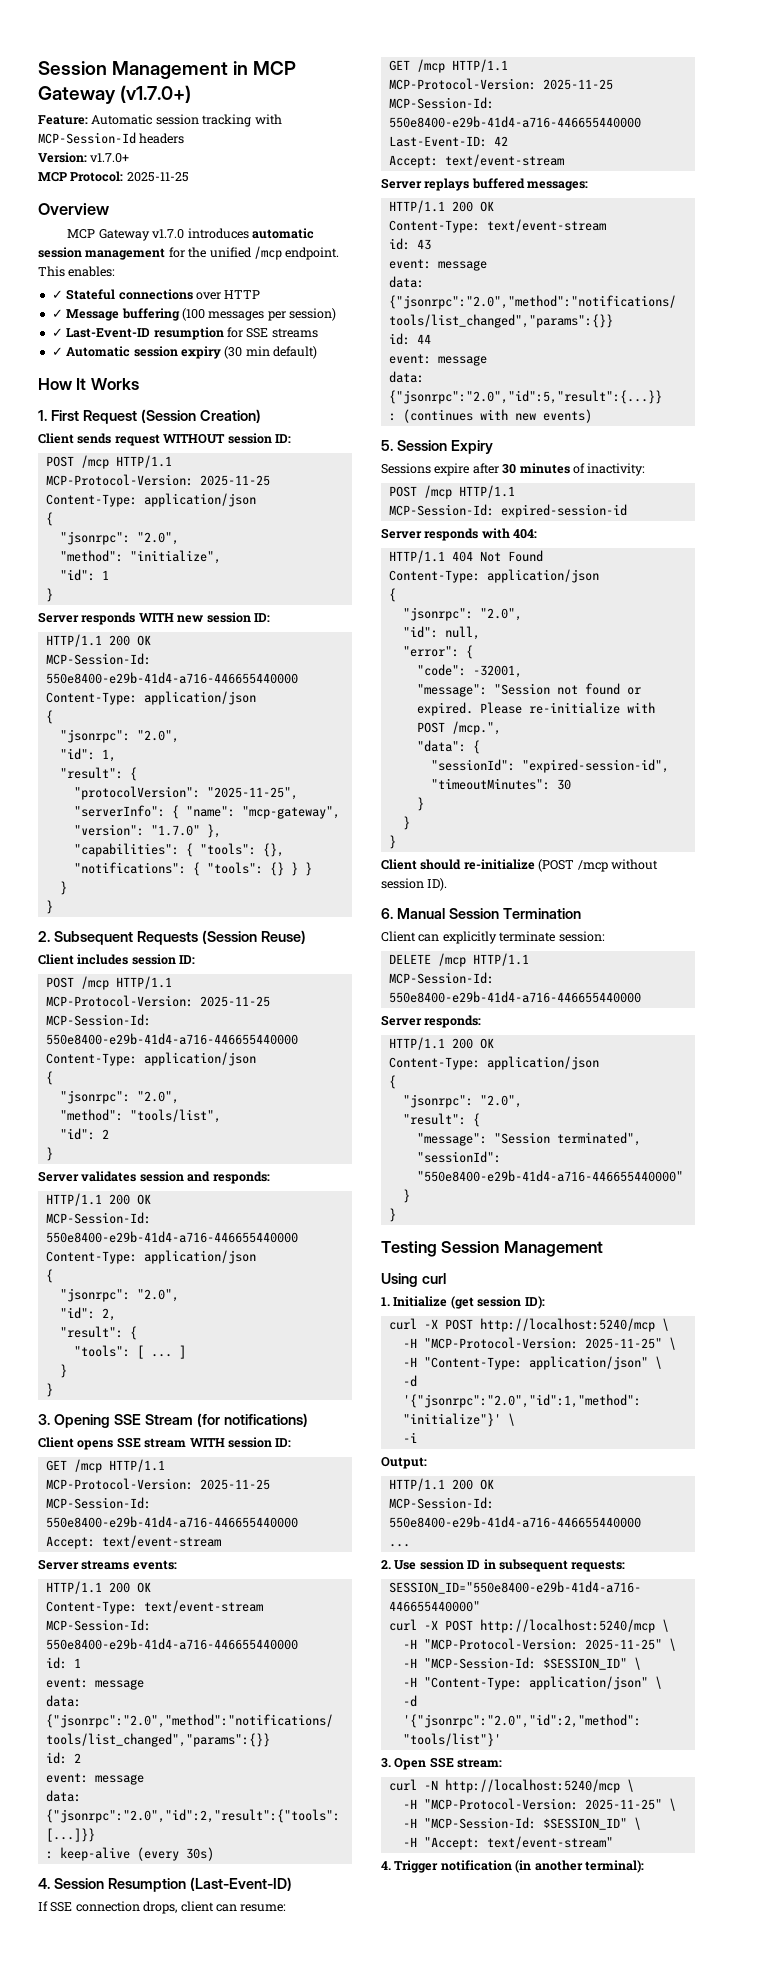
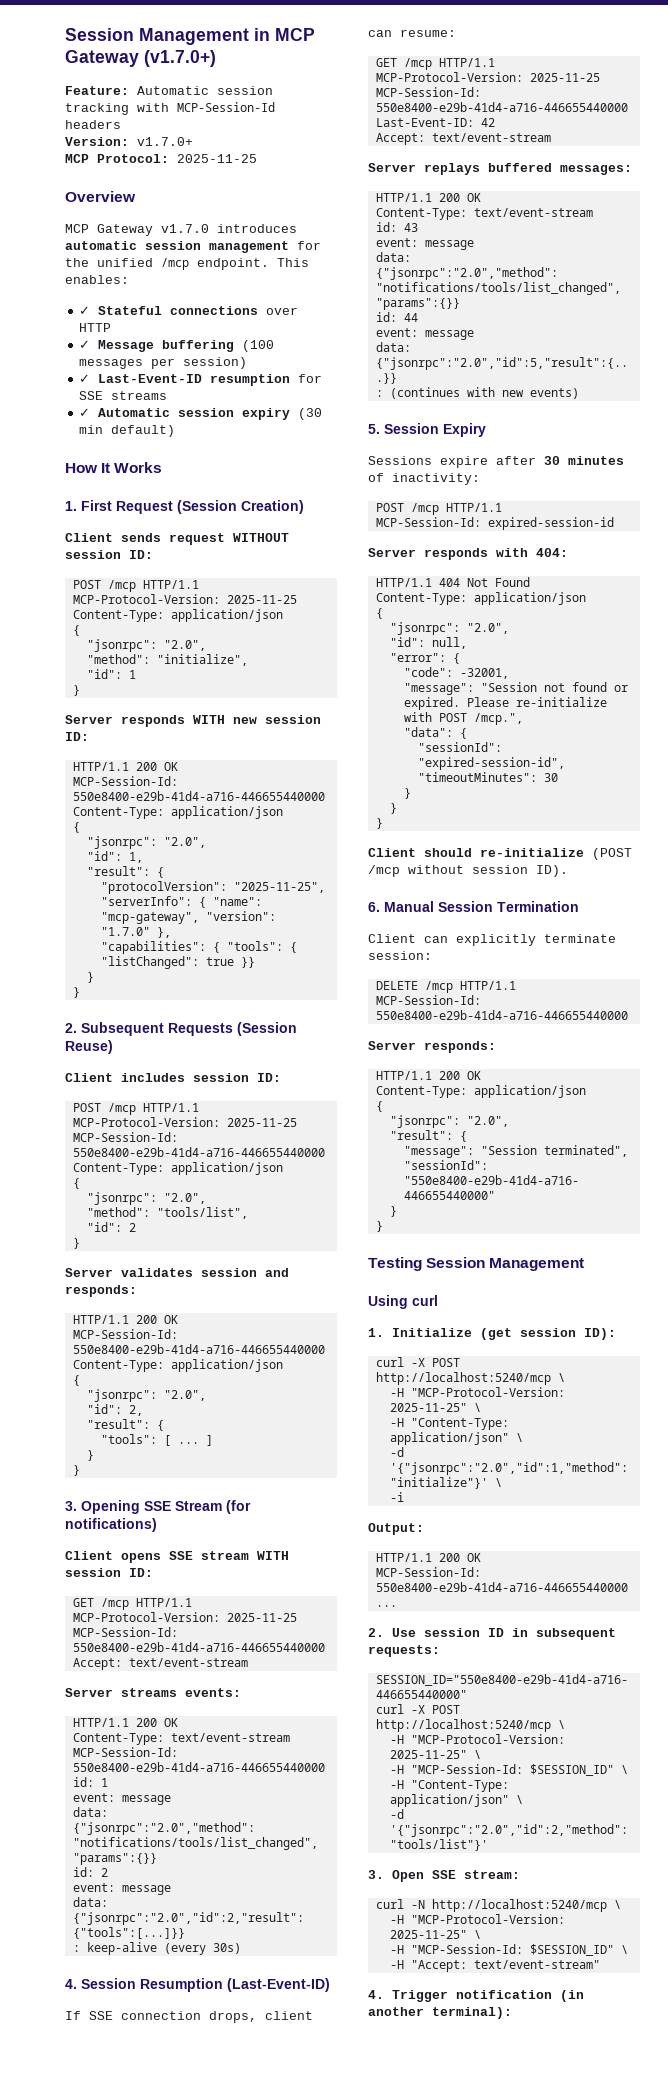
- "capabilities": { "tools": {}, "notifications": { "tools": {} } }
+ "capabilities": { "tools": { "listChanged": true }}

